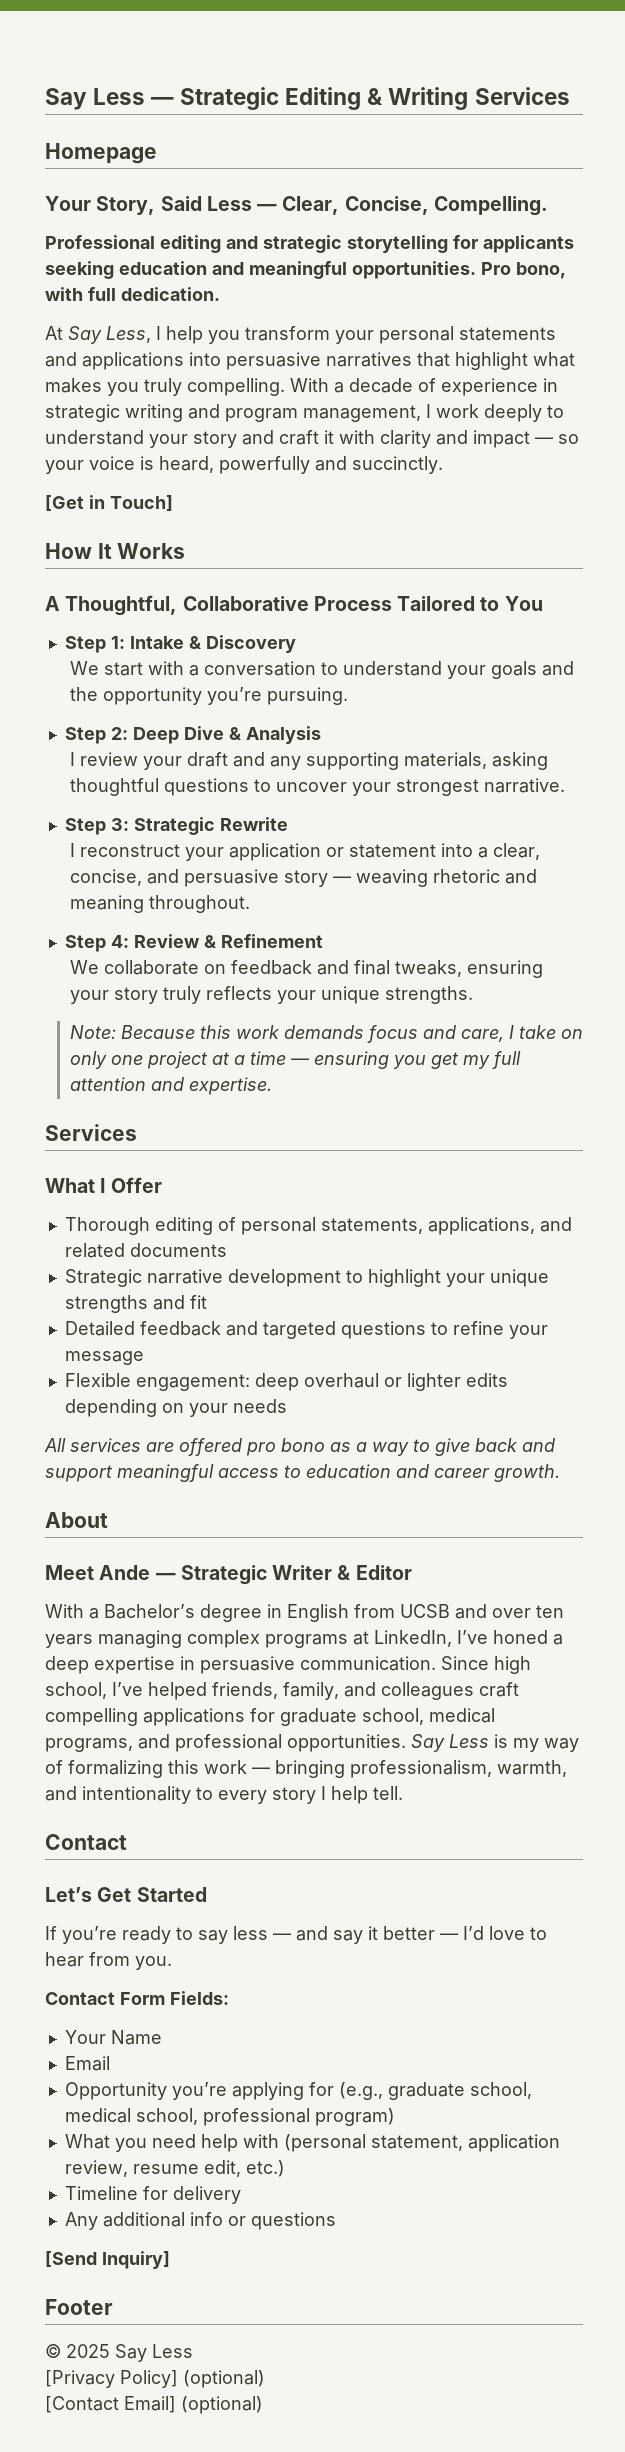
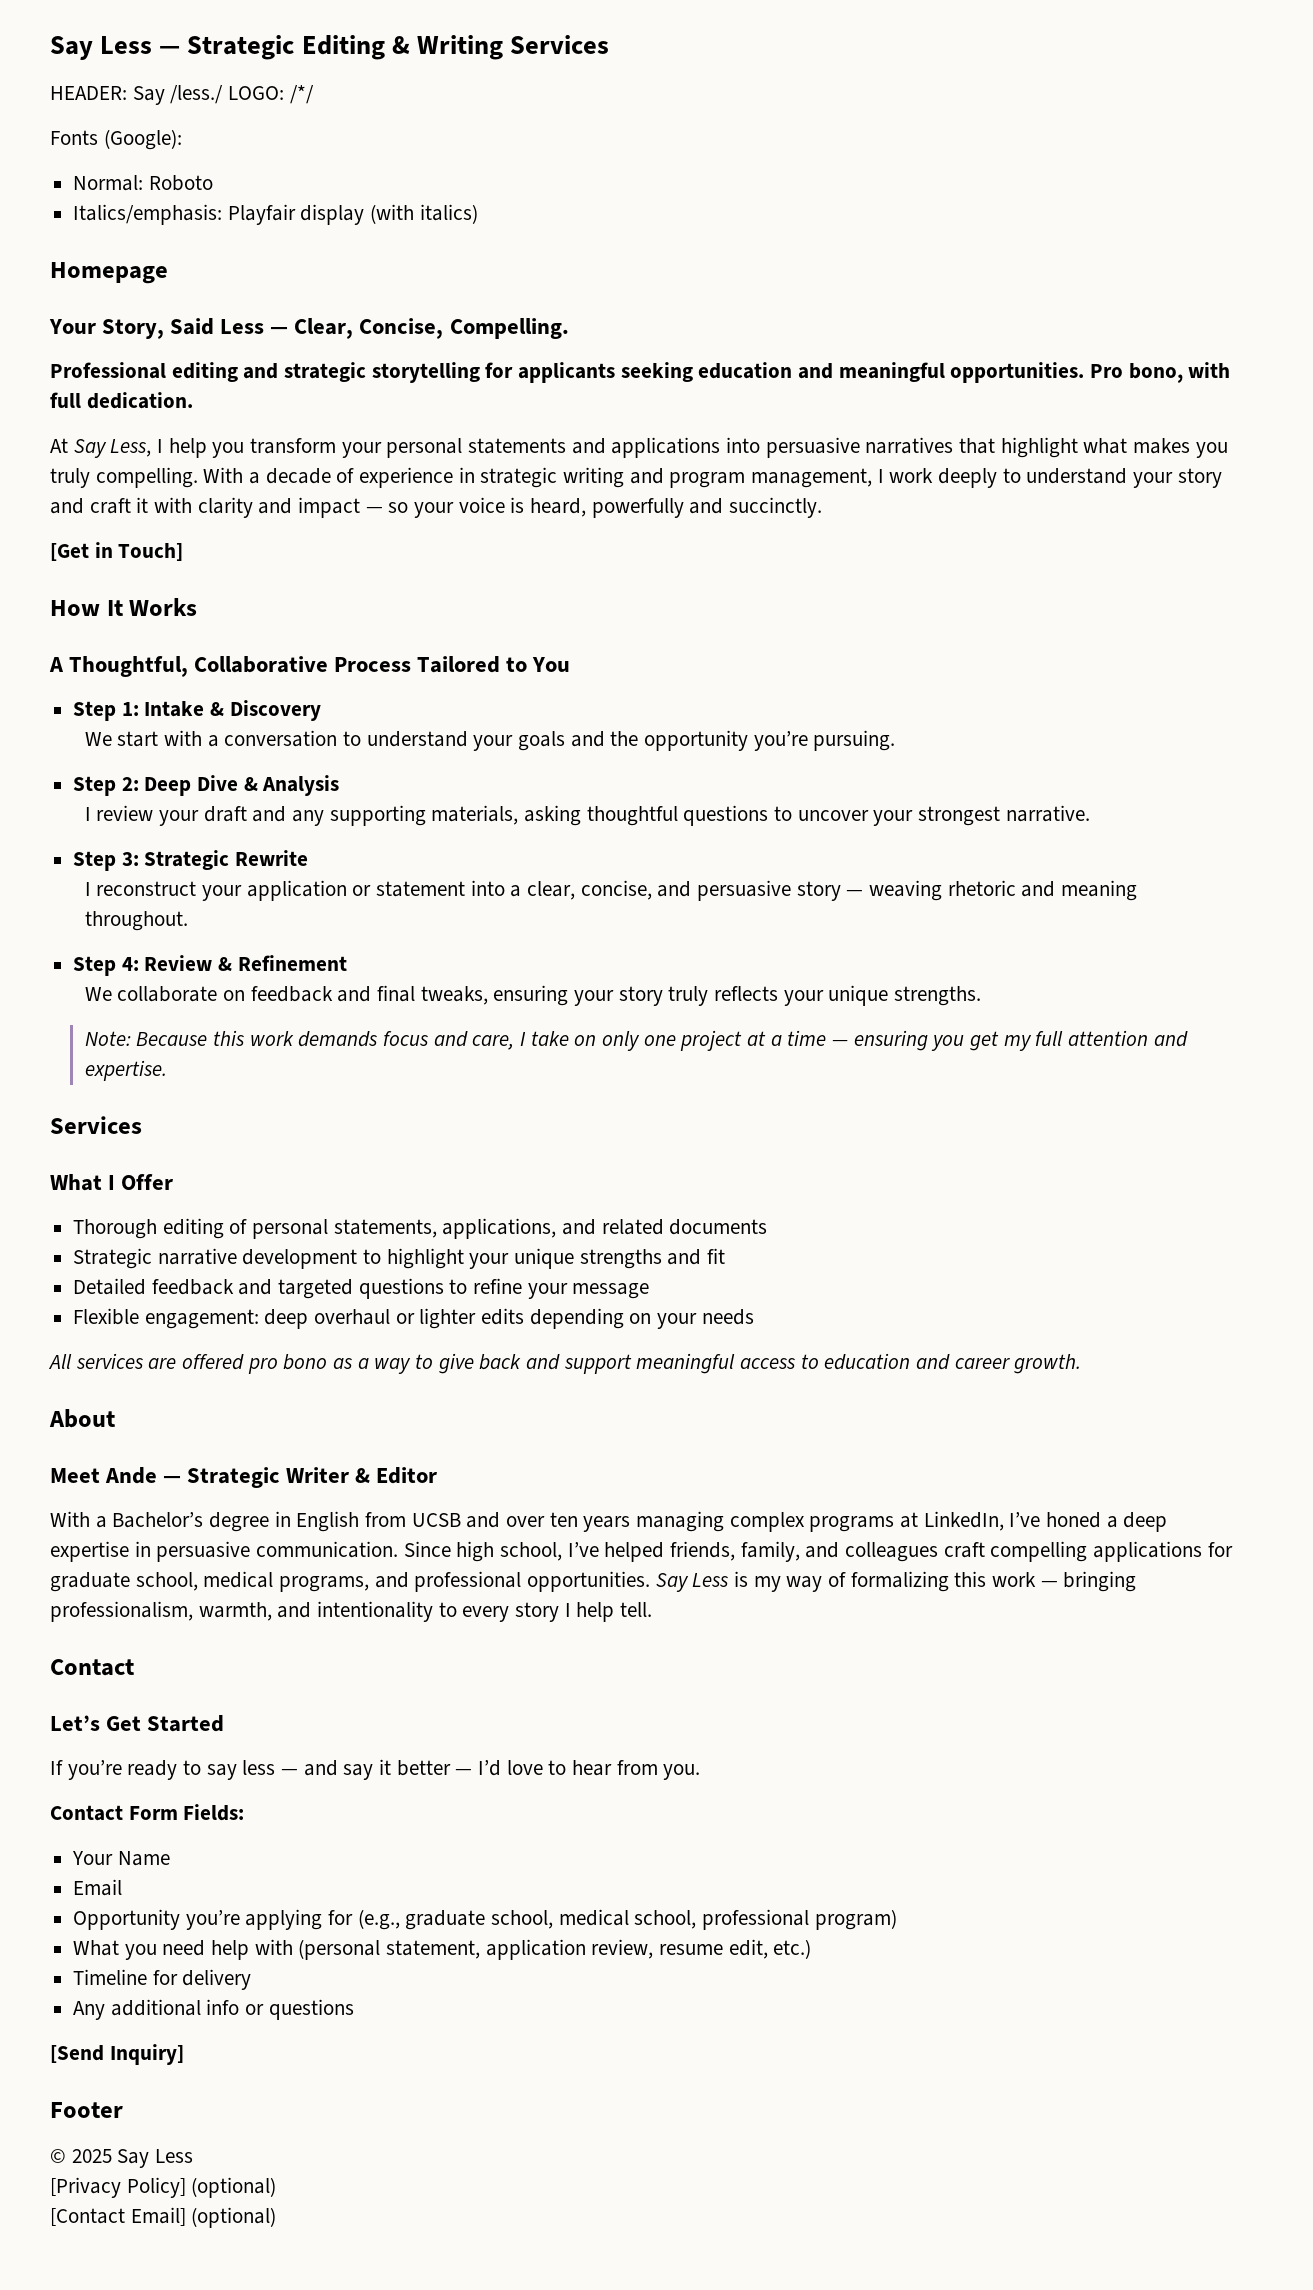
+ HEADER: Say /less./ LOGO: /*/
+ Fonts (Google):
+ Normal: Roboto
+ Italics/emphasis: Playfair display (with italics)

